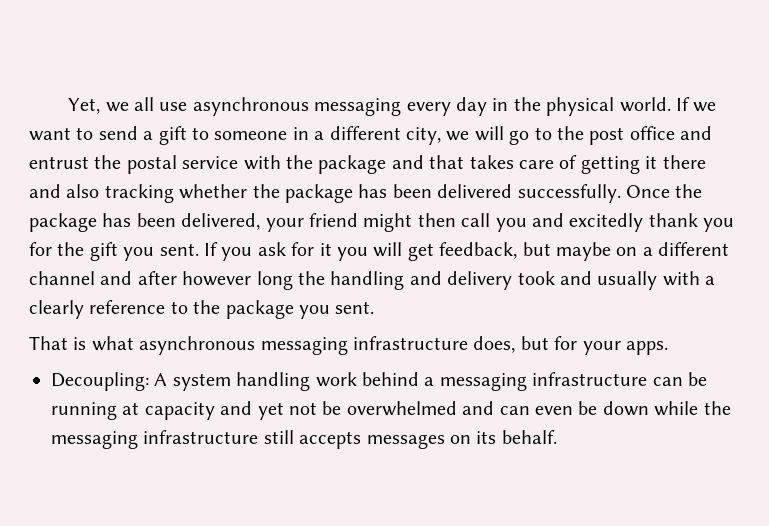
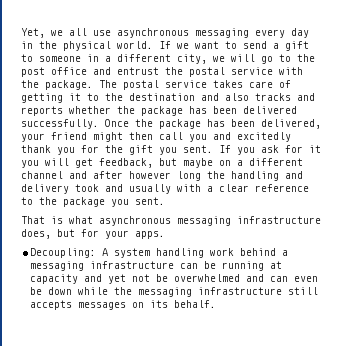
- If we want to send a gift to someone in a different city, we will go to the post office and entrust the postal service with the package and that takes care of getting it there and also tracking whether the package has been delivered successfully.
+ If we want to send a gift to someone in a different city, we will go to the post office and entrust the postal service with the package. The postal service takes care of getting it to the destination and also tracks and reports whether the package has been delivered successfully.
- If you ask for it you will get feedback, but maybe on a different channel and after however long the handling and delivery took and usually with a clearly reference to the package you sent.
+ If you ask for it you will get feedback, but maybe on a different channel and after however long the handling and delivery took and usually with a clear reference to the package you sent.

